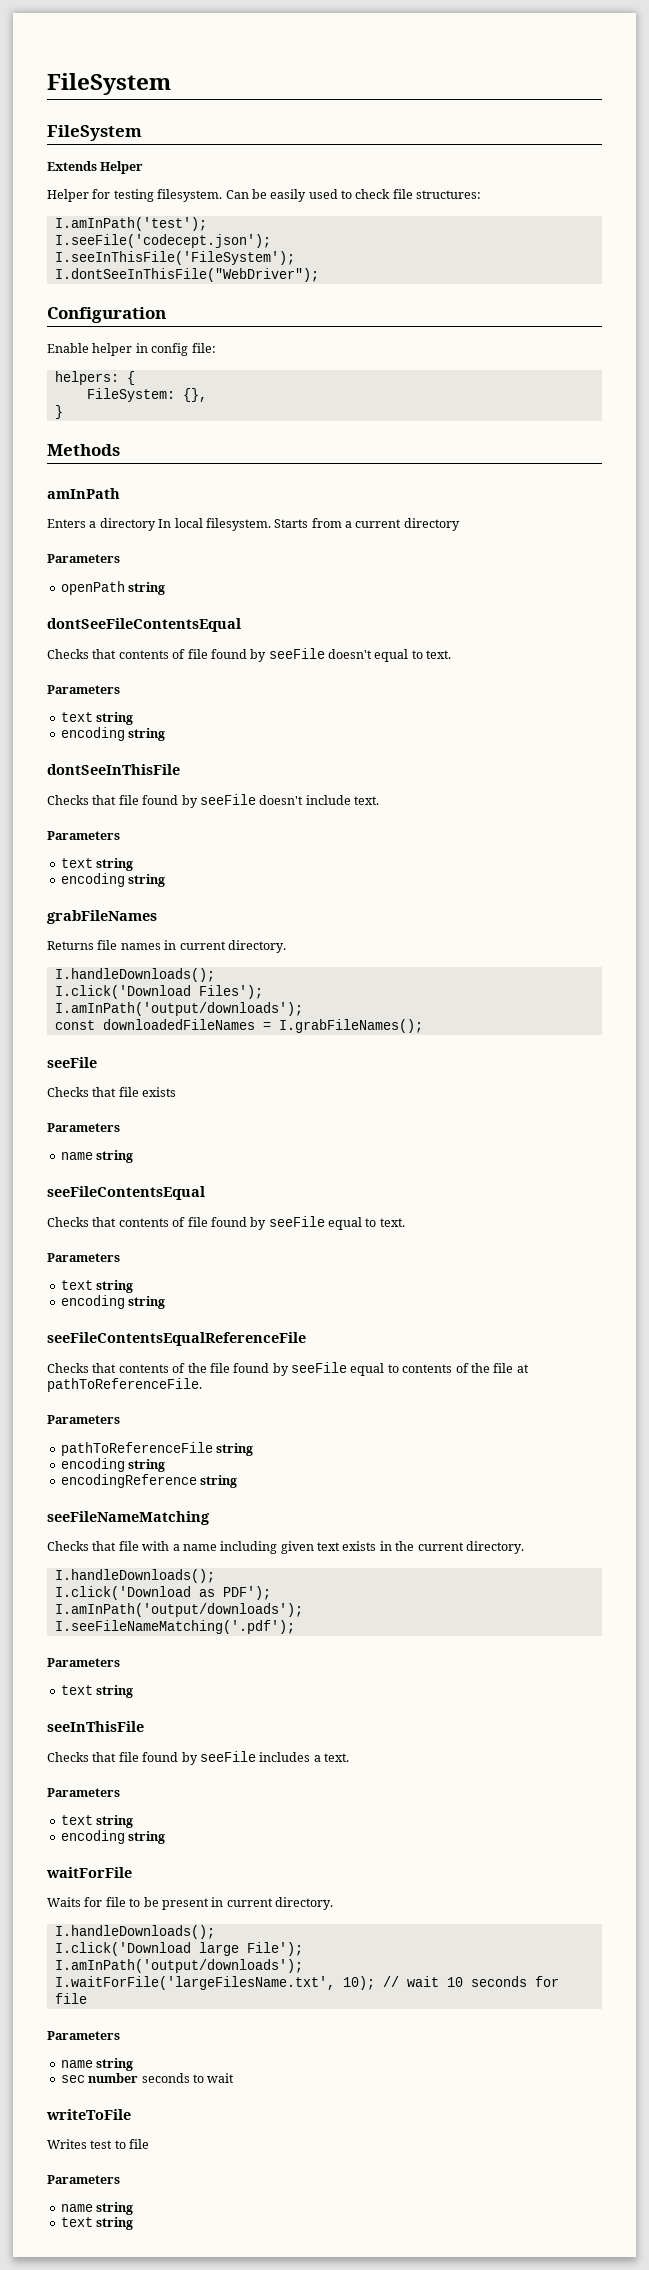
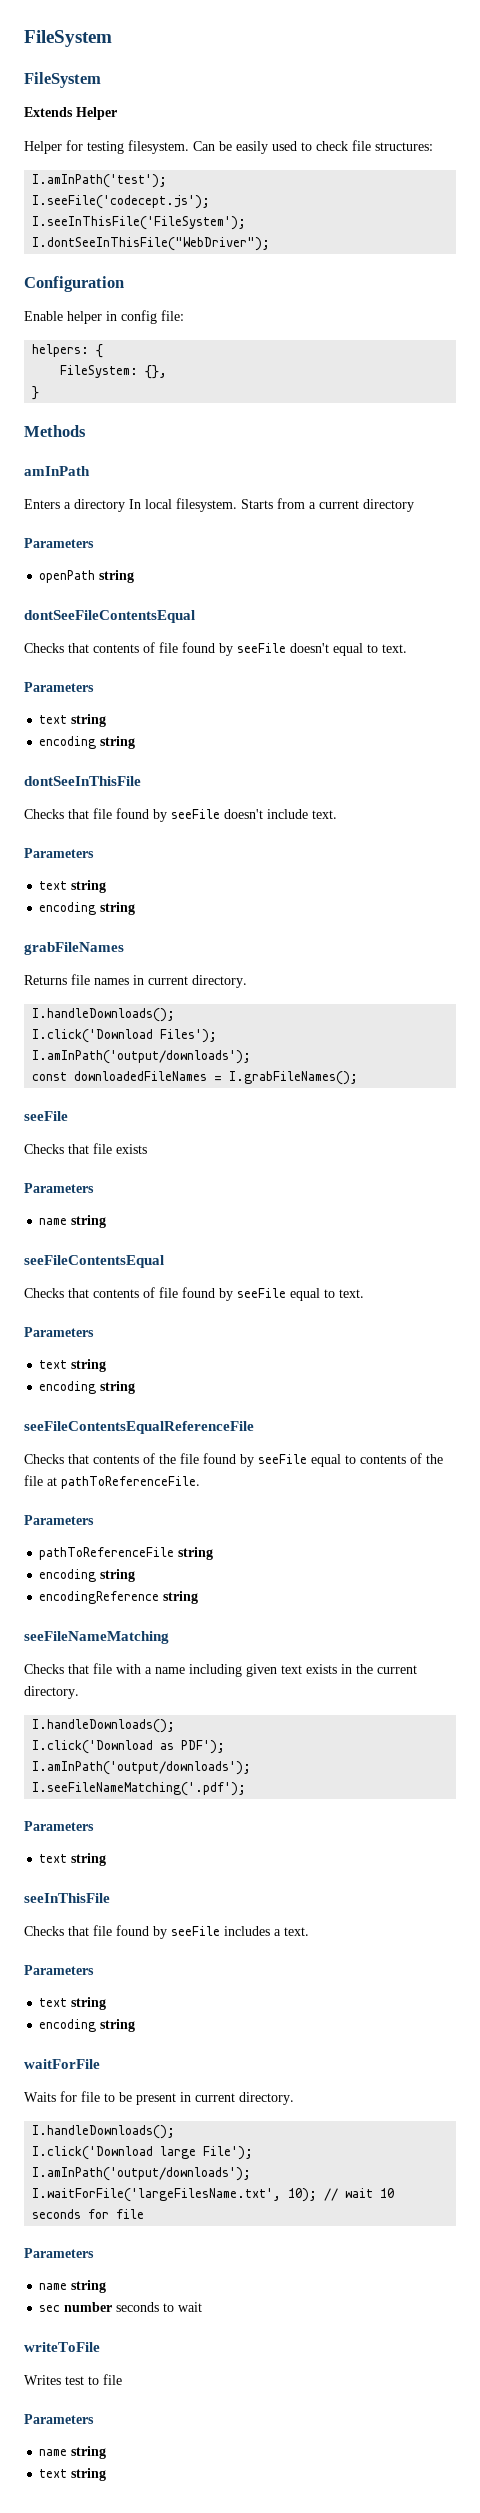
- I.seeFile('codecept.json');
+ I.seeFile('codecept.js');

